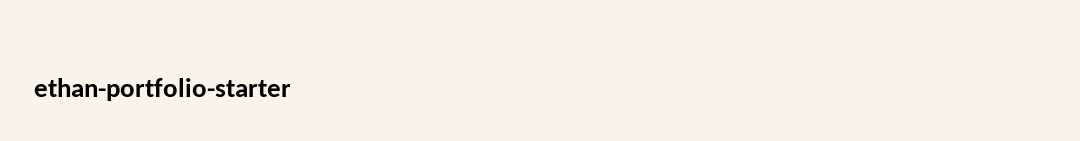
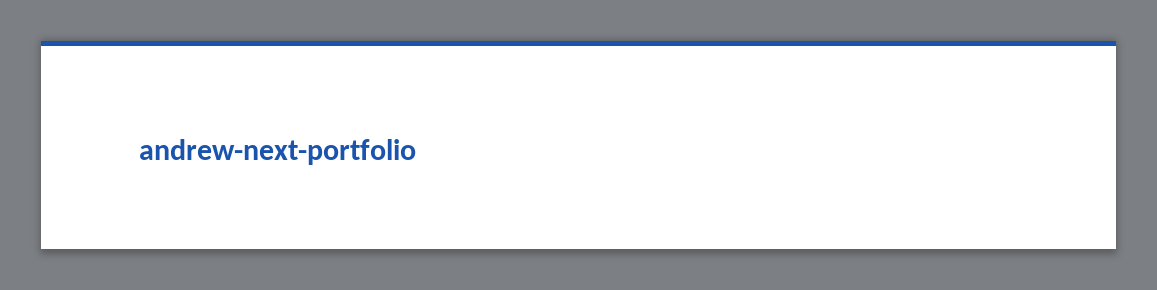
- ethan-portfolio-starter
+ andrew-next-portfolio

